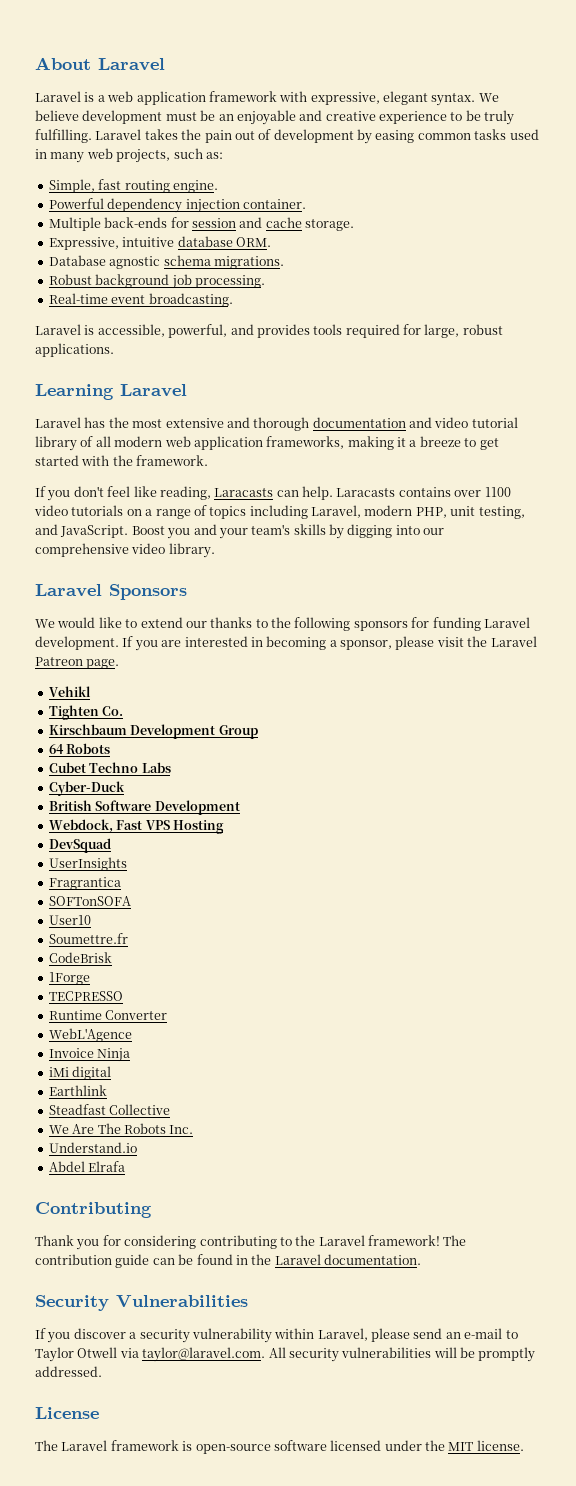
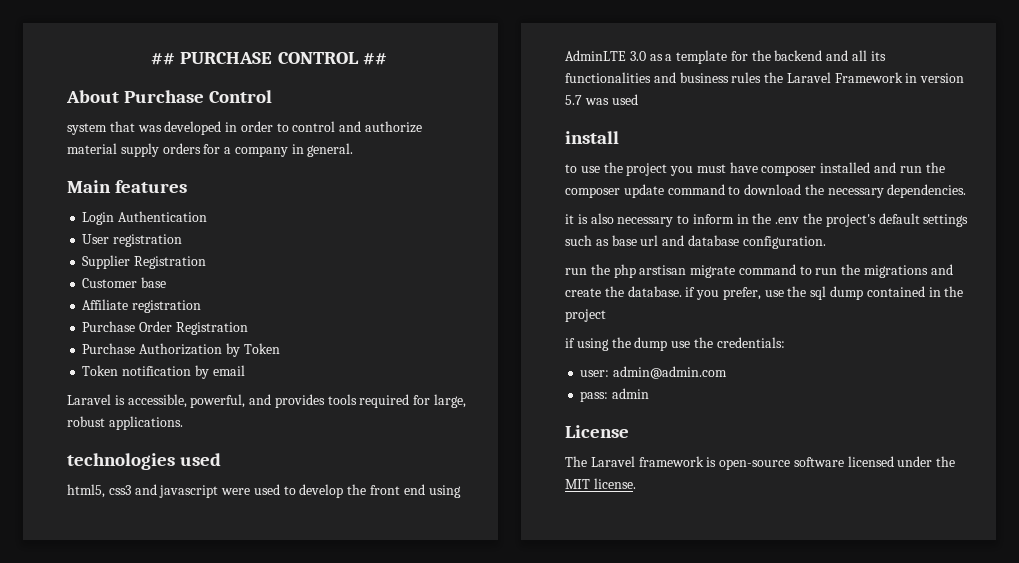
- About Laravel
- Laravel is a web application framework with expressive, elegant syntax. We believe development must be an enjoyable and creative experience to be truly fulfilling. Laravel takes the pain out of development by easing common tasks used in many web projects, such as:
- Simple, fast routing engine.
- Powerful dependency injection container.
- Multiple back-ends for session and cache storage.
- Expressive, intuitive database ORM.
- Database agnostic schema migrations.
- Robust background job processing.
- Real-time event broadcasting.
+ ## PURCHASE CONTROL ##
+ About Purchase Control
+ system that was developed in order to control and authorize material supply orders for a company in general.
+ Main features
+ Login Authentication
+ User registration
+ Supplier Registration
+ Customer base
+ Affiliate registration
+ Purchase Order Registration
+ Purchase Authorization by Token
+ Token notification by email
- Learning Laravel
- Laravel has the most extensive and thorough documentation and video tutorial library of all modern web application frameworks, making it a breeze to get started with the framework.
- If you don't feel like reading, Laracasts can help. Laracasts contains over 1100 video tutorials on a range of topics including Laravel, modern PHP, unit testing, and JavaScript. Boost you and your team's skills by digging into our comprehensive video library.
- Laravel Sponsors
- We would like to extend our thanks to the following sponsors for funding Laravel development. If you are interested in becoming a sponsor, please visit the Laravel Patreon page.
- Vehikl
- Tighten Co.
- Kirschbaum Development Group
- 64 Robots
- Cubet Techno Labs
- Cyber-Duck
- British Software Development
- Webdock, Fast VPS Hosting
- DevSquad
- UserInsights
- Fragrantica
- SOFTonSOFA
- User10
- Soumettre.fr
- CodeBrisk
- 1Forge
- TECPRESSO
- Runtime Converter
- WebL'Agence
- Invoice Ninja
- iMi digital
- Earthlink
- Steadfast Collective
- We Are The Robots Inc.
- Understand.io
- Abdel Elrafa
- Contributing
- Thank you for considering contributing to the Laravel framework! The contribution guide can be found in the Laravel documentation.
- Security Vulnerabilities
- If you discover a security vulnerability within Laravel, please send an e-mail to Taylor Otwell via taylor@laravel.com. All security vulnerabilities will be promptly addressed.
+ technologies used
+ html5, css3 and javascript were used to develop the front end using AdminLTE 3.0 as a template for the backend and all its functionalities and business rules the Laravel Framework in version 5.7 was used
+ install
+ to use the project you must have composer installed and run the composer update command to download the necessary dependencies.
+ it is also necessary to inform in the .env the project's default settings such as base url and database configuration.
+ run the php arstisan migrate command to run the migrations and create the database. if you prefer, use the sql dump contained in the project
+ if using the dump use the credentials:
+ user: admin@admin.com
+ pass: admin

